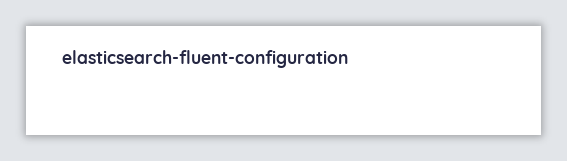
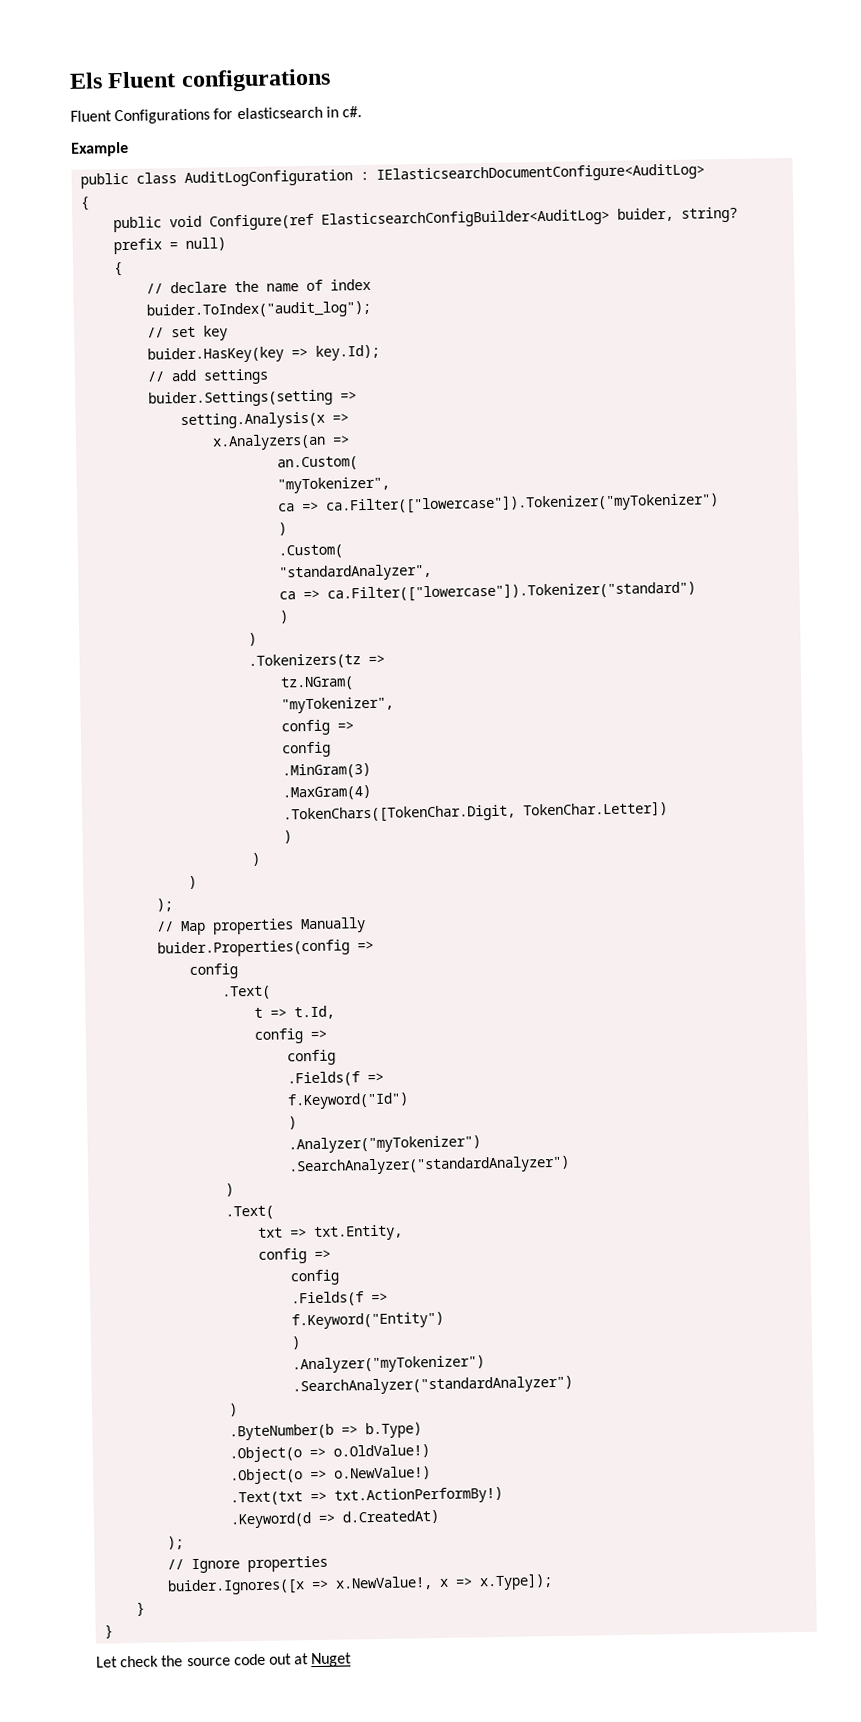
- elasticsearch-fluent-configuration
+ Els Fluent configurations
+ Fluent Configurations for elasticsearch in c#.
+ Example
+ public class AuditLogConfiguration : IElasticsearchDocumentConfigure<AuditLog>
+ {
+ public void Configure(ref ElasticsearchConfigBuilder<AuditLog> buider, string? prefix = null)
+ {
+ // declare the name of index
+ buider.ToIndex("audit_log");
+ // set key
+ buider.HasKey(key => key.Id);
+ // add settings
+ buider.Settings(setting =>
+ setting.Analysis(x =>
+ x.Analyzers(an =>
+ an.Custom(
+ "myTokenizer",
+ ca => ca.Filter(["lowercase"]).Tokenizer("myTokenizer")
+ )
+ .Custom(
+ "standardAnalyzer",
+ ca => ca.Filter(["lowercase"]).Tokenizer("standard")
+ )
+ )
+ .Tokenizers(tz =>
+ tz.NGram(
+ "myTokenizer",
+ config =>
+ config
+ .MinGram(3)
+ .MaxGram(4)
+ .TokenChars([TokenChar.Digit, TokenChar.Letter])
+ )
+ )
+ )
+ );
+ // Map properties Manually
+ buider.Properties(config =>
+ config
+ .Text(
+ t => t.Id,
+ config =>
+ config
+ .Fields(f =>
+ f.Keyword("Id")
+ )
+ .Analyzer("myTokenizer")
+ .SearchAnalyzer("standardAnalyzer")
+ )
+ .Text(
+ txt => txt.Entity,
+ config =>
+ config
+ .Fields(f =>
+ f.Keyword("Entity")
+ )
+ .Analyzer("myTokenizer")
+ .SearchAnalyzer("standardAnalyzer")
+ )
+ .ByteNumber(b => b.Type)
+ .Object(o => o.OldValue!)
+ .Object(o => o.NewValue!)
+ .Text(txt => txt.ActionPerformBy!)
+ .Keyword(d => d.CreatedAt)
+ );
+ // Ignore properties
+ buider.Ignores([x => x.NewValue!, x => x.Type]);
+ }
+ }
+ Let check the source code out at Nuget

